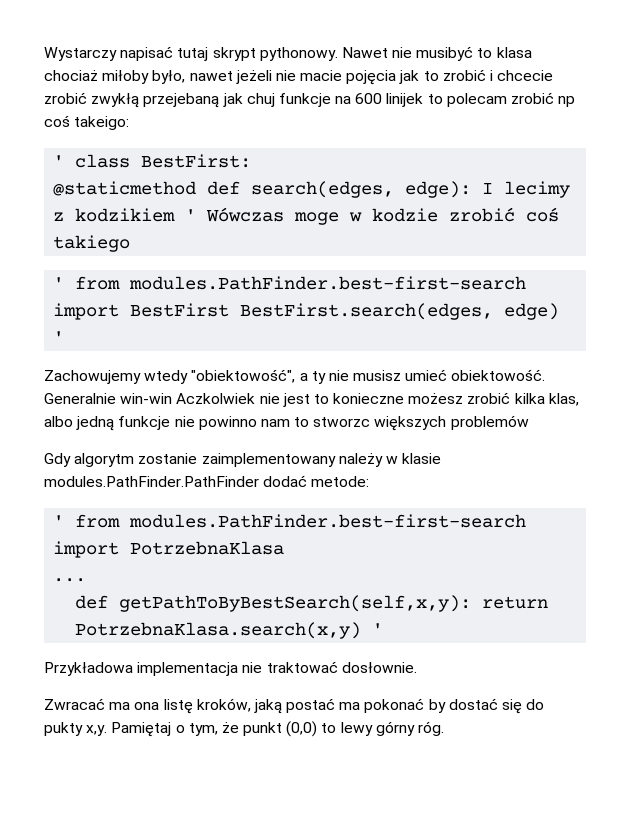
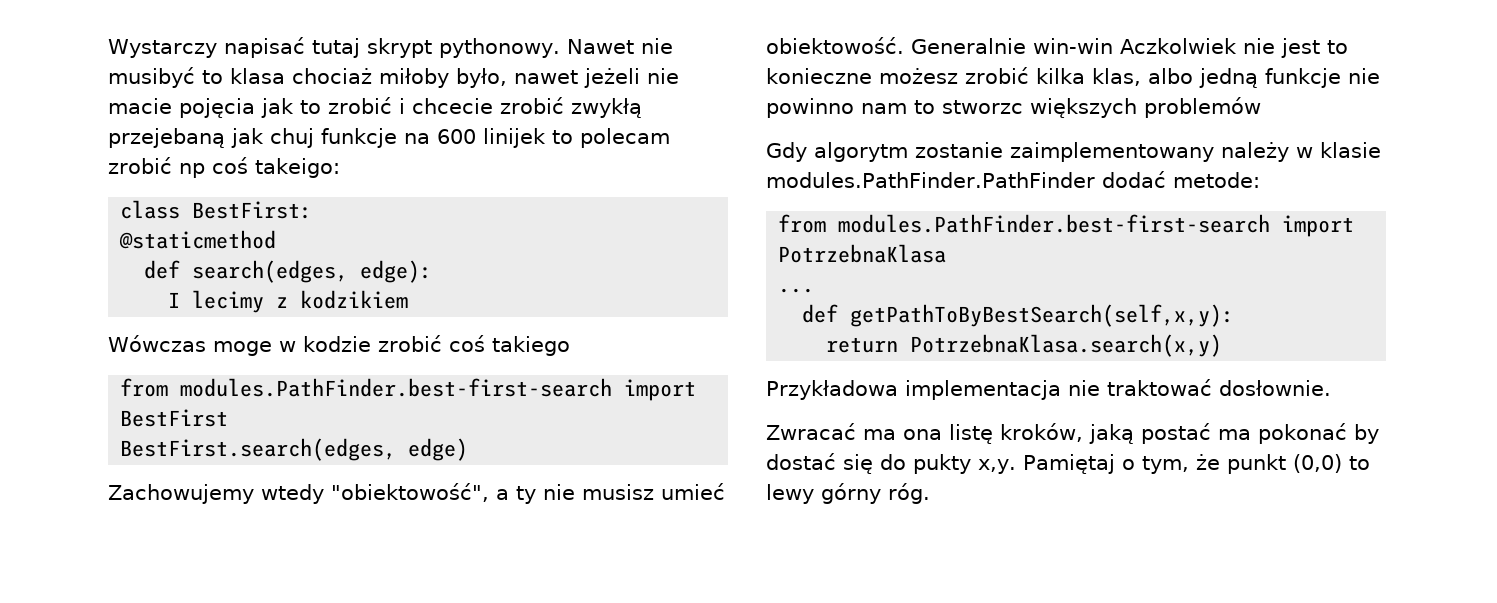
- ' class BestFirst:
+ class BestFirst:
- @staticmethod def search(edges, edge): I lecimy z kodzikiem ' Wówczas moge w kodzie zrobić coś takiego
+ @staticmethod
+ def search(edges, edge):
+ I lecimy z kodzikiem
+ Wówczas moge w kodzie zrobić coś takiego
- ' from modules.PathFinder.best-first-search import BestFirst BestFirst.search(edges, edge) '
+ from modules.PathFinder.best-first-search import BestFirst
+ BestFirst.search(edges, edge)
- ' from modules.PathFinder.best-first-search import PotrzebnaKlasa
+ from modules.PathFinder.best-first-search import PotrzebnaKlasa
- def getPathToByBestSearch(self,x,y): return PotrzebnaKlasa.search(x,y) '
+ def getPathToByBestSearch(self,x,y):
+ return PotrzebnaKlasa.search(x,y)

